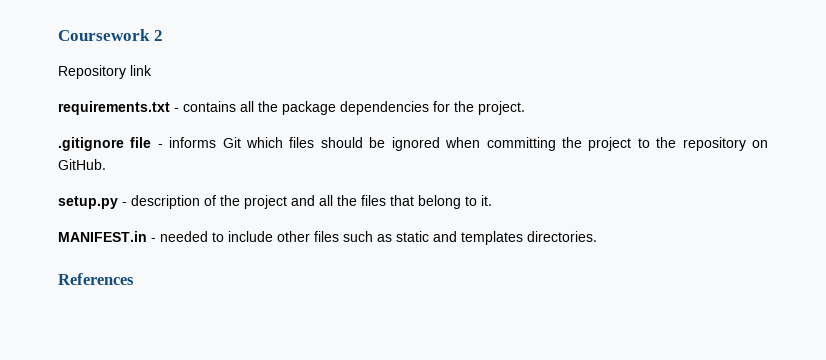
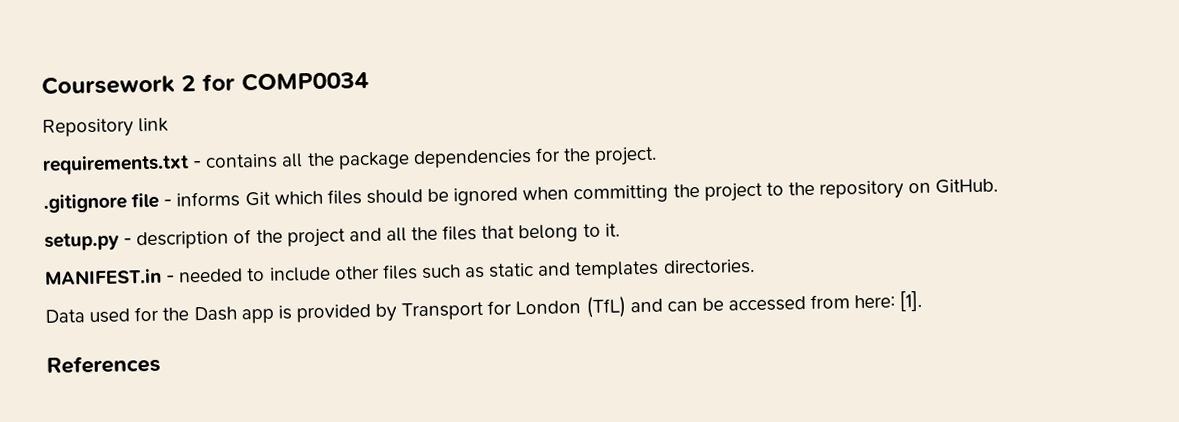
- Coursework 2
+ Coursework 2 for COMP0034
+ Data used for the Dash app is provided by Transport for London (TfL) and can be accessed from here: [1].

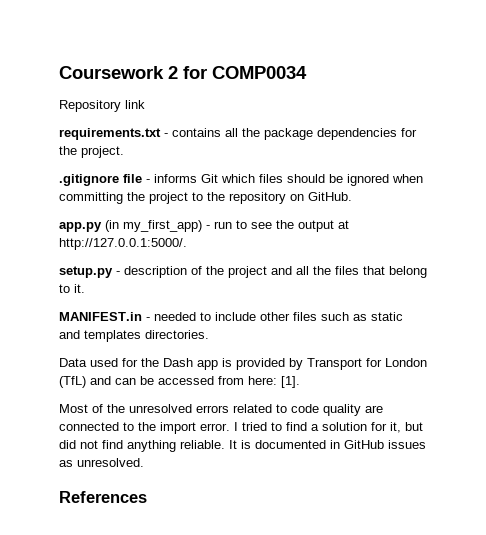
+ app.py (in my_first_app) - run to see the output at http://127.0.0.1:5000/.
+ Most of the unresolved errors related to code quality are connected to the import error. I tried to find a solution for it, but did not find anything reliable. It is documented in GitHub issues as unresolved.

